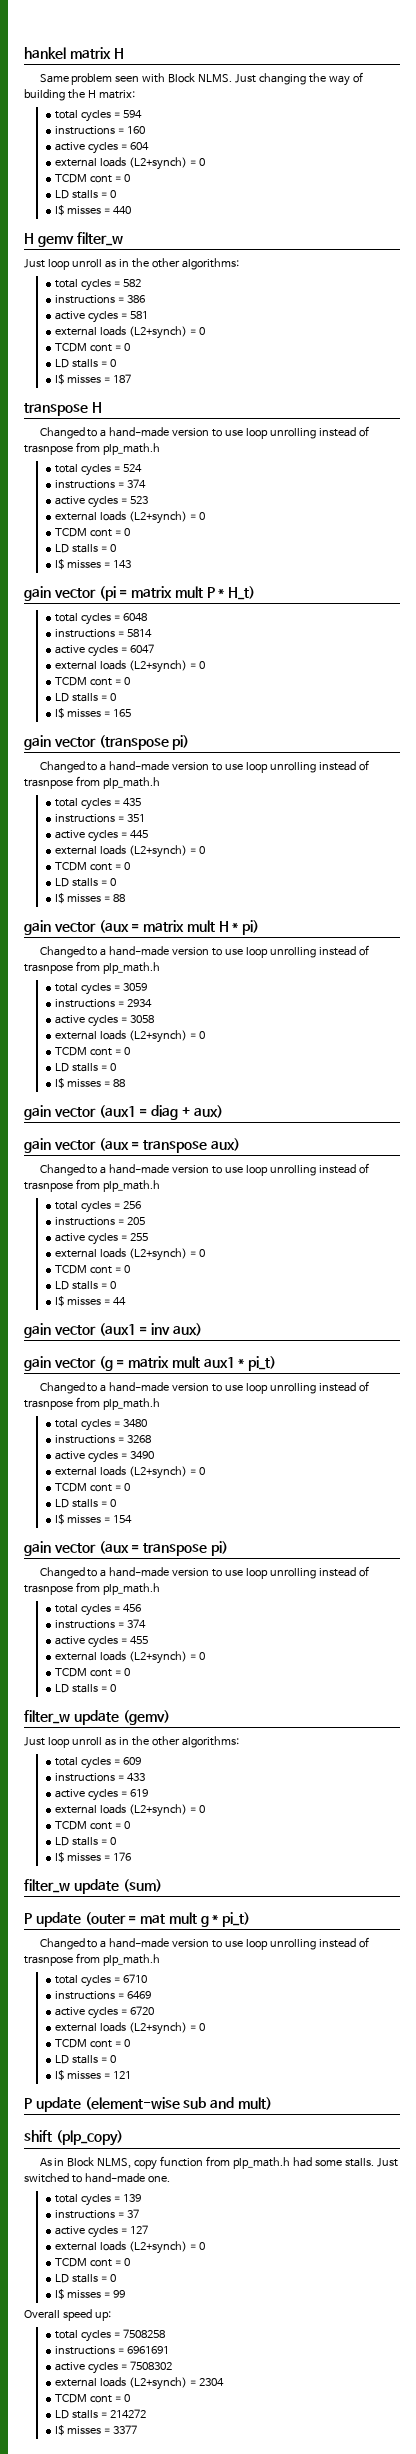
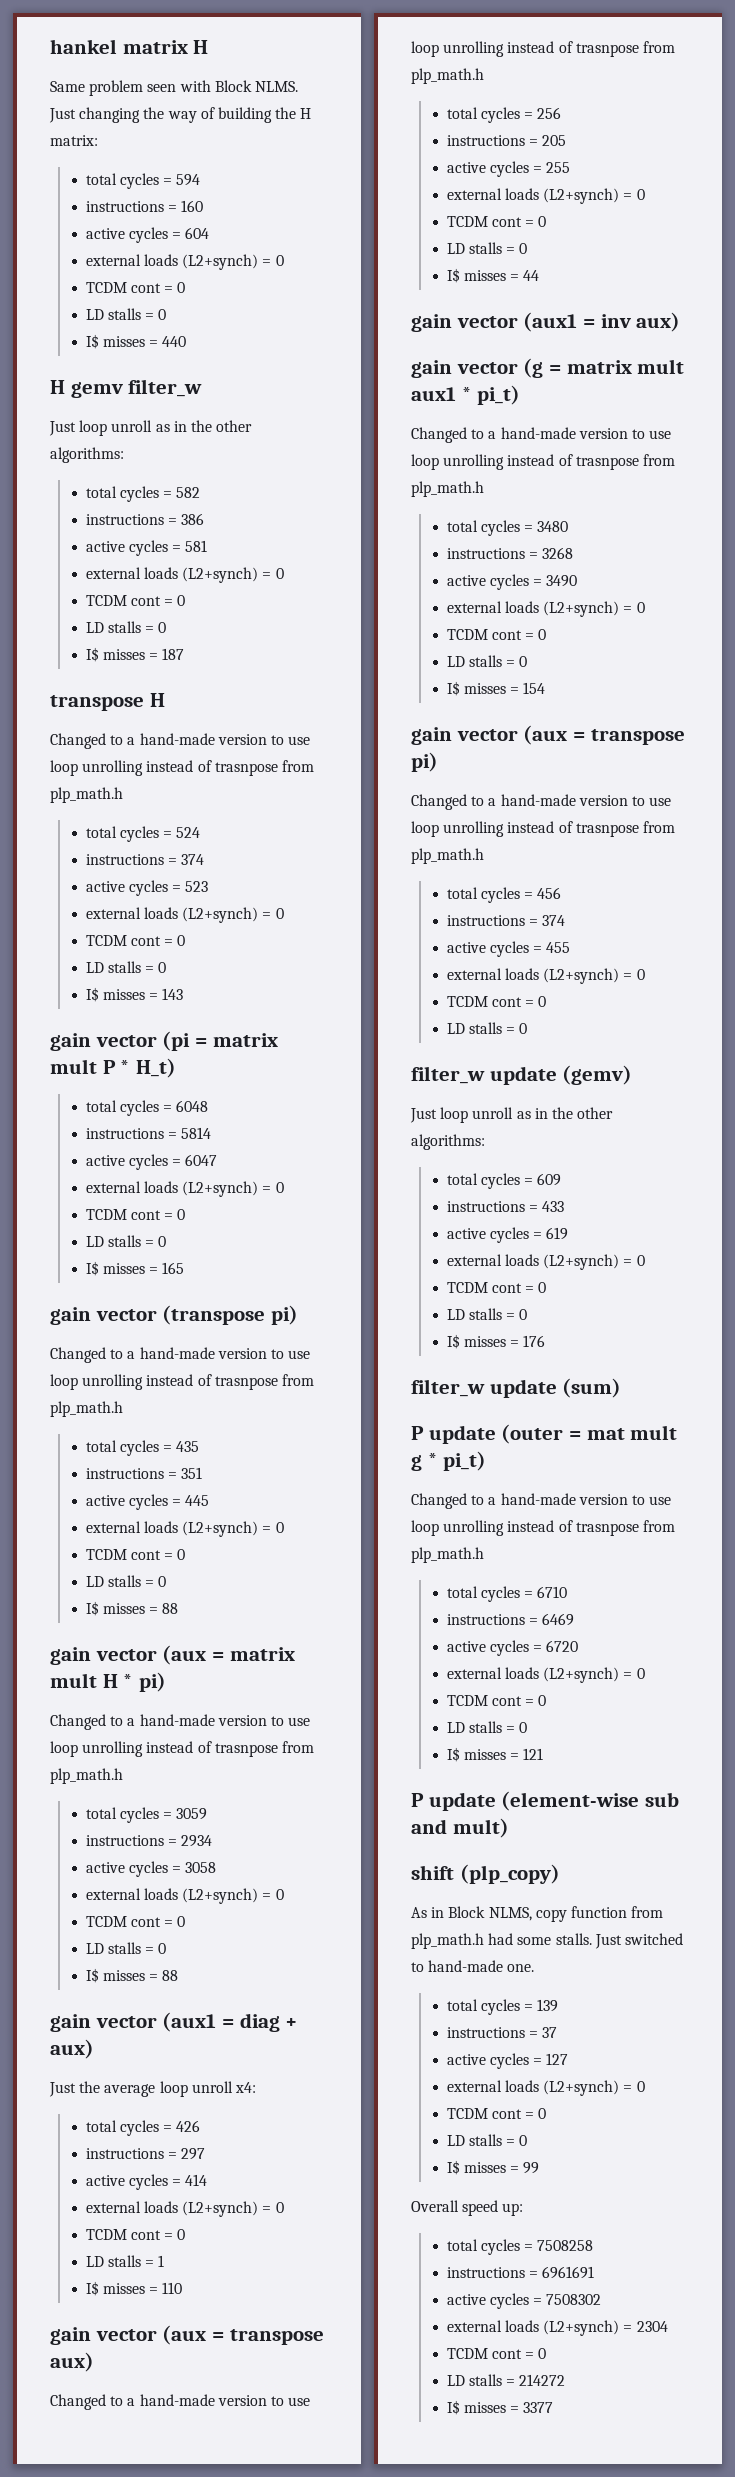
+ Just the average loop unroll x4:
+ total cycles = 426
+ instructions = 297
+ active cycles = 414
+ external loads (L2+synch) = 0
+ TCDM cont = 0
+ LD stalls = 1
+ I$ misses = 110

